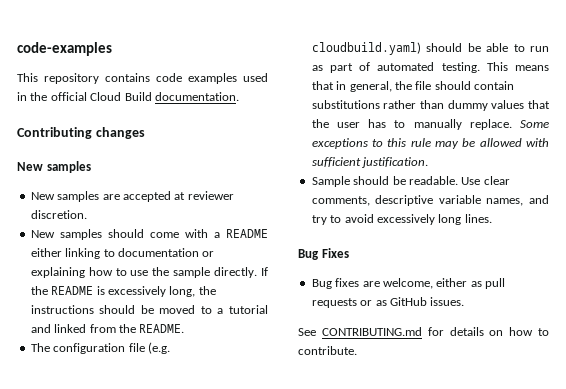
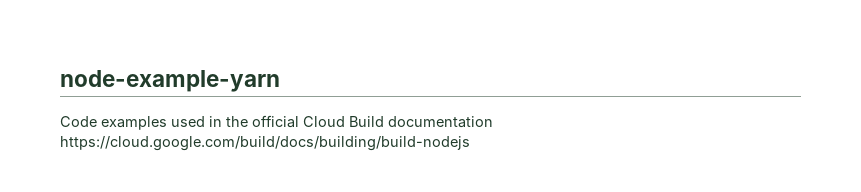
- code-examples
- This repository contains code examples used in the official Cloud Build documentation.
- Contributing changes
- New samples
- New samples are accepted at reviewer discretion.
- New samples should come with a README either linking to documentation or explaining how to use the sample directly. If the README is excessively long, the instructions should be moved to a tutorial and linked from the README.
- The configuration file (e.g. cloudbuild.yaml) should be able to run as part of automated testing. This means that in general, the file should contain substitutions rather than dummy values that the user has to manually replace. Some exceptions to this rule may be allowed with sufficient justification.
- Sample should be readable. Use clear comments, descriptive variable names, and try to avoid excessively long lines.
- Bug Fixes
- Bug fixes are welcome, either as pull requests or as GitHub issues.
- See CONTRIBUTING.md for details on how to contribute.
+ node-example-yarn
+ Code examples used in the official Cloud Build documentation https://cloud.google.com/build/docs/building/build-nodejs

